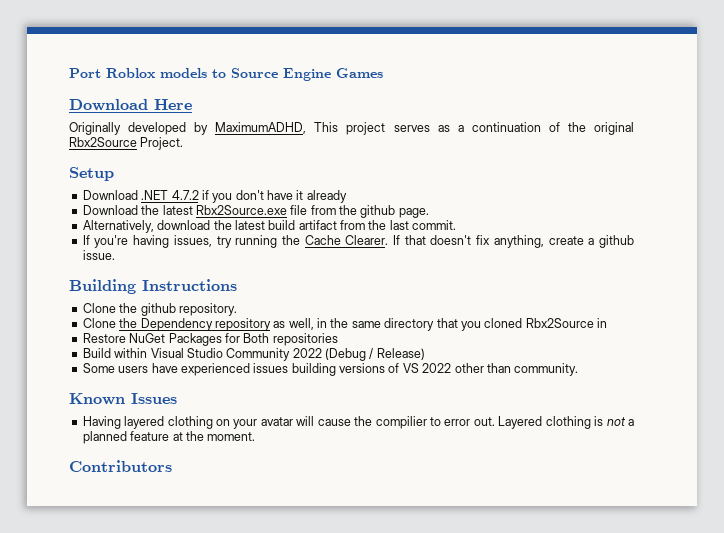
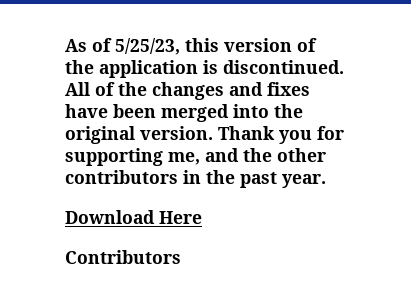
- Port Roblox models to Source Engine Games
+ As of 5/25/23, this version of the application is discontinued. All of the changes and fixes have been merged into the original version. Thank you for supporting me, and the other contributors in the past year.
  Download Here
- Originally developed by MaximumADHD, This project serves as a continuation of the original Rbx2Source Project.
- Setup
- Download .NET 4.7.2 if you don't have it already
- Download the latest Rbx2Source.exe file from the github page.
- Alternatively, download the latest build artifact from the last commit.
- If you're having issues, try running the Cache Clearer. If that doesn't fix anything, create a github issue.
- Building Instructions
- Clone the github repository.
- Clone the Dependency repository as well, in the same directory that you cloned Rbx2Source in
- Restore NuGet Packages for Both repositories
- Build within Visual Studio Community 2022 (Debug / Release)
- Some users have experienced issues building versions of VS 2022 other than community.
- Known Issues
- Having layered clothing on your avatar will cause the compilier to error out. Layered clothing is not a planned feature at the moment.

